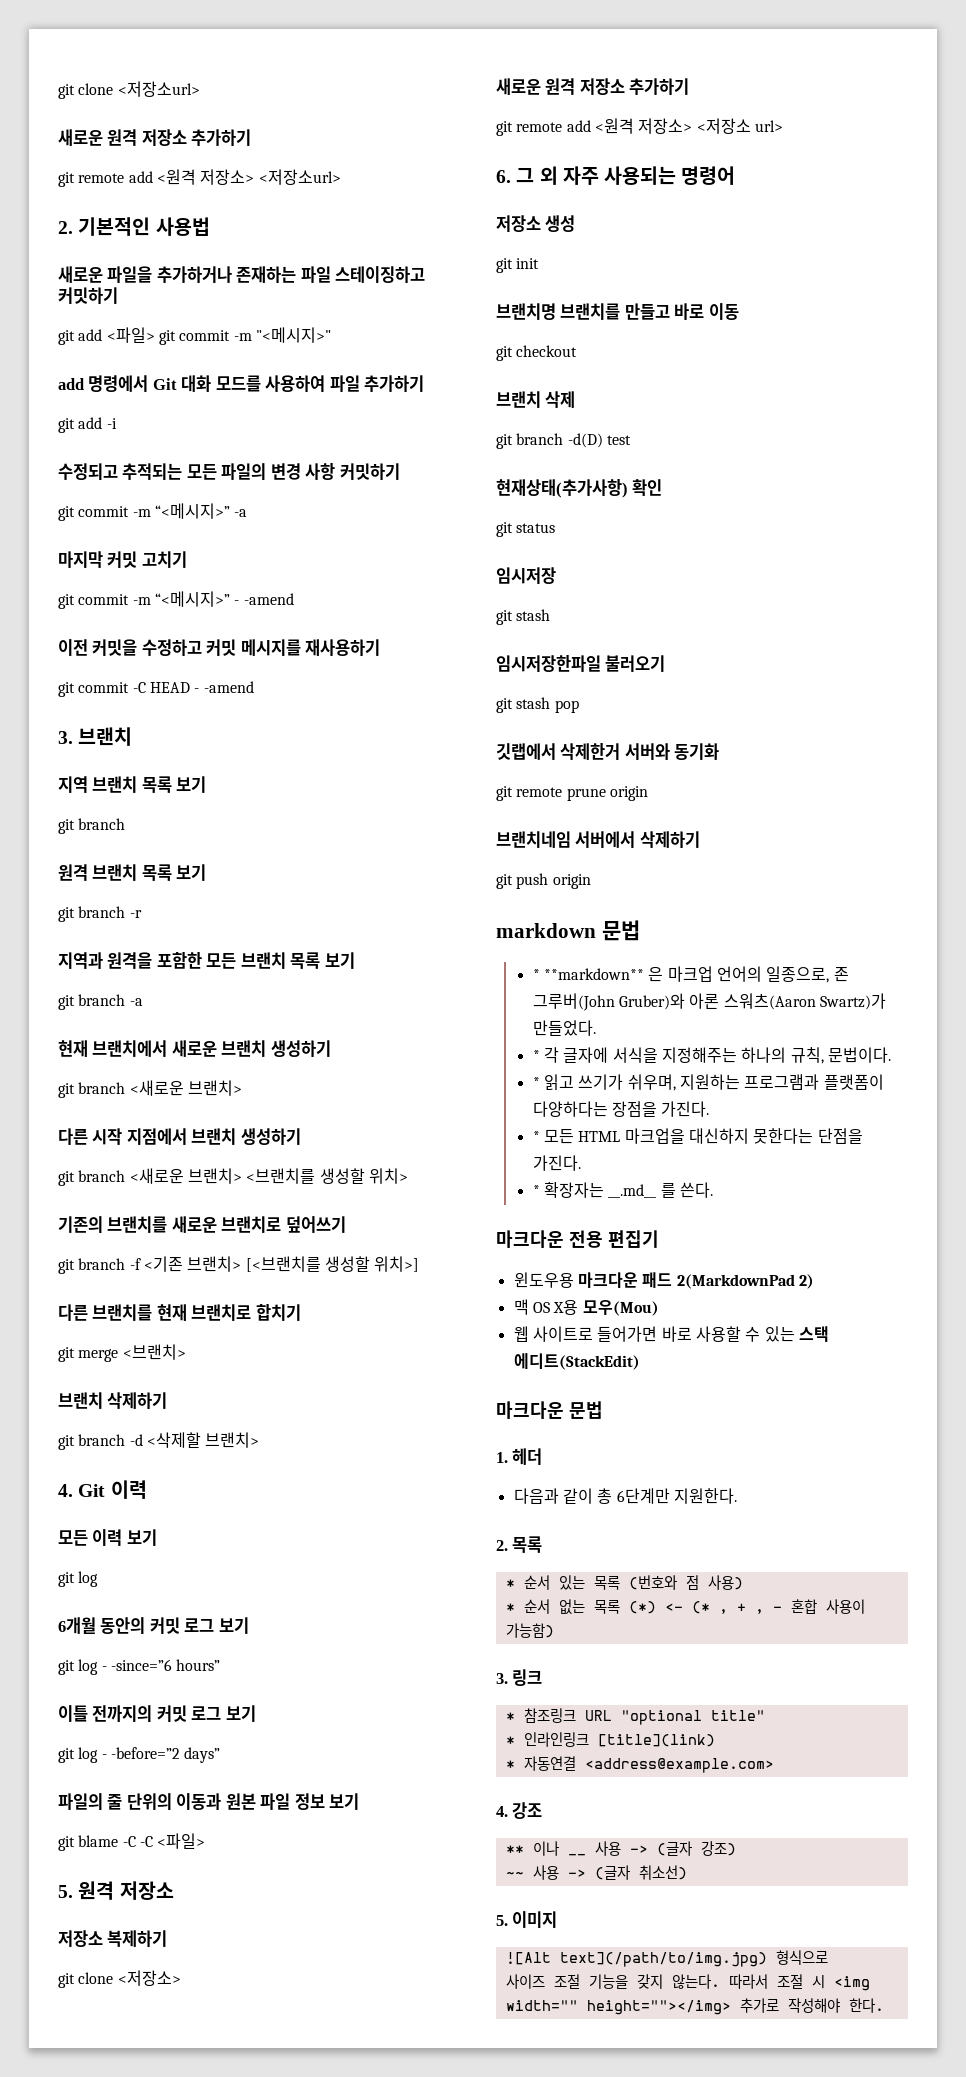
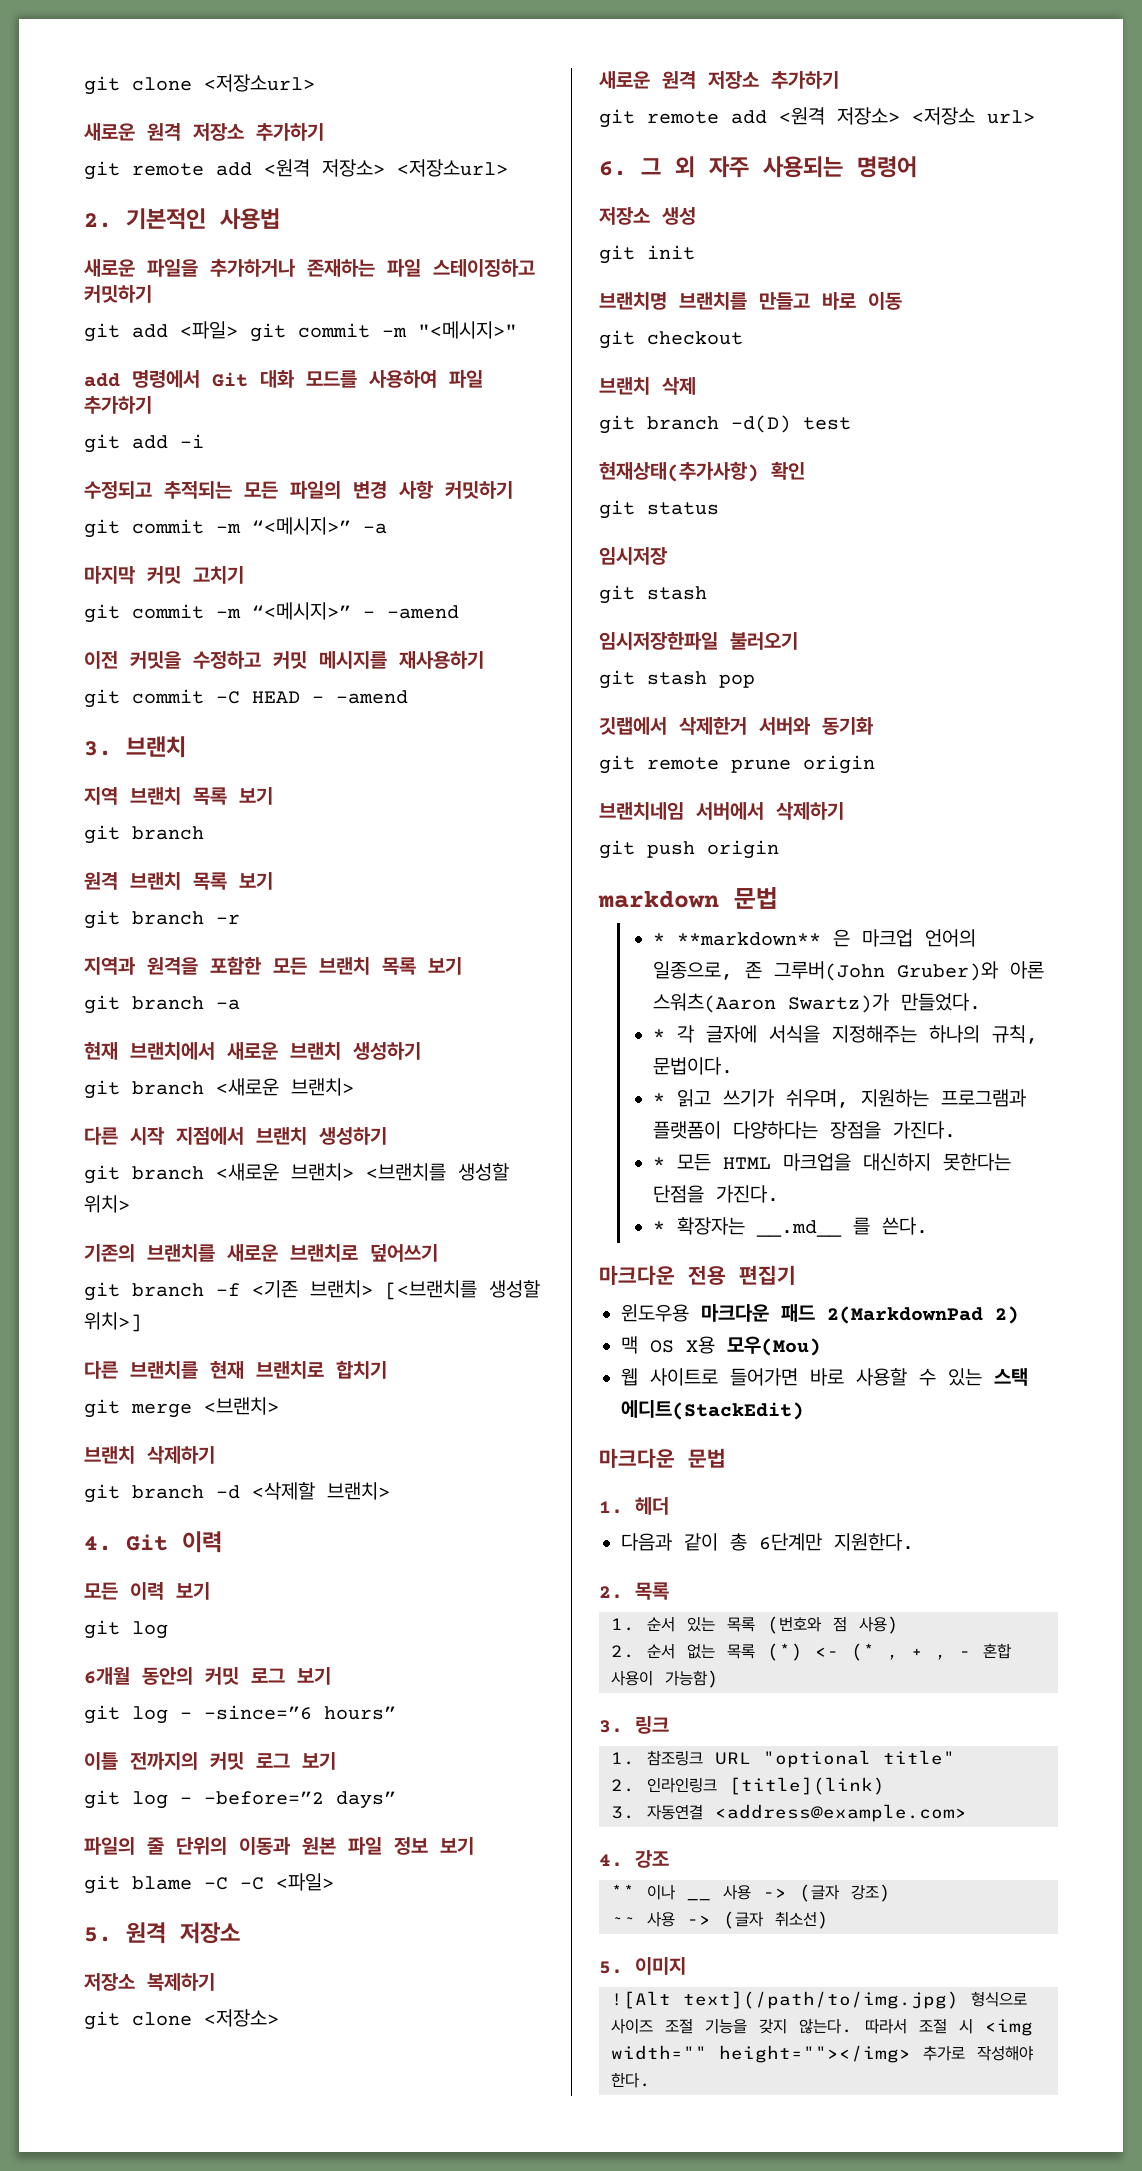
- * 순서 있는 목록 (번호와 점 사용)
+ 1. 순서 있는 목록 (번호와 점 사용)
- * 순서 없는 목록 (*) <- (* , + , - 혼합 사용이 가능함)
+ 2. 순서 없는 목록 (*) <- (* , + , - 혼합 사용이 가능함)
- * 참조링크 URL "optional title"
+ 1. 참조링크 URL "optional title"
- * 인라인링크 [title](link)
+ 2. 인라인링크 [title](link)
- * 자동연결 <address@example.com>
+ 3. 자동연결 <address@example.com>

